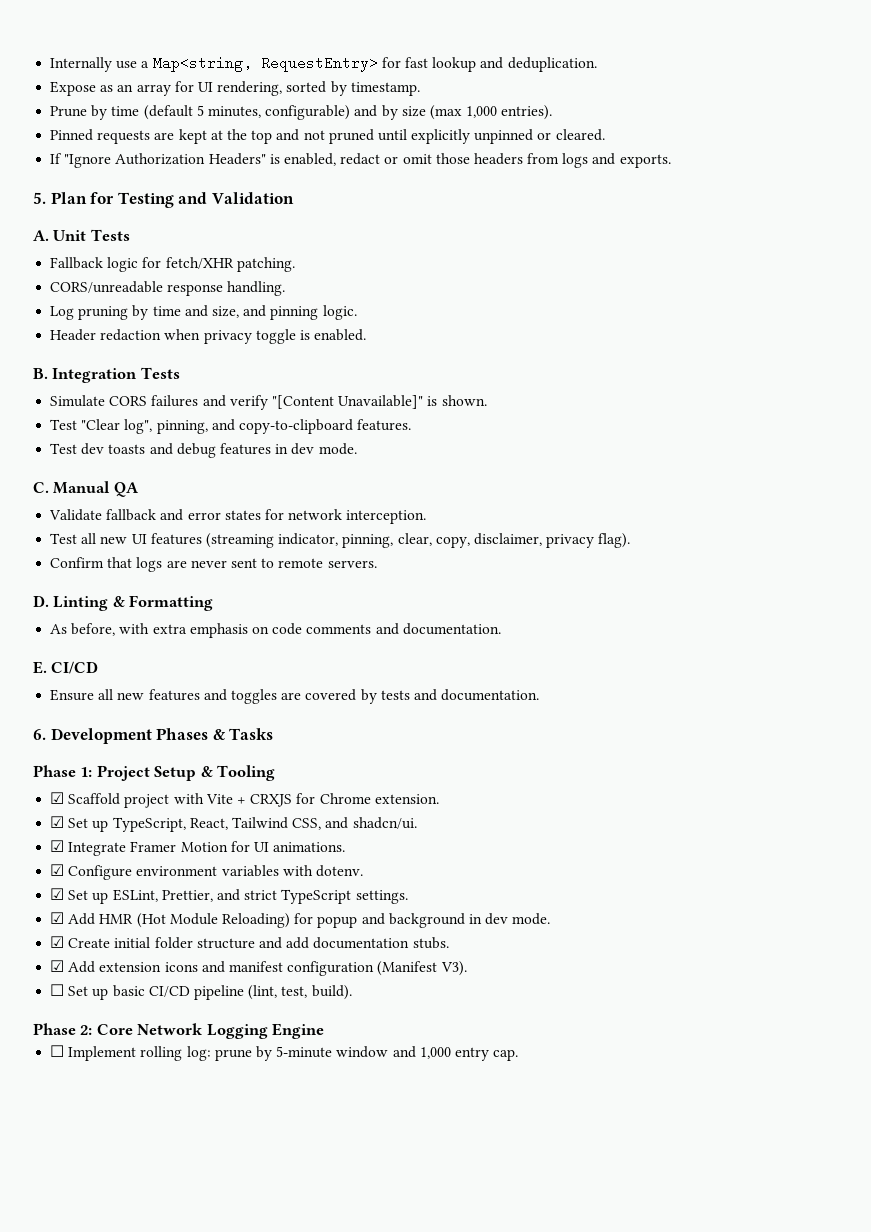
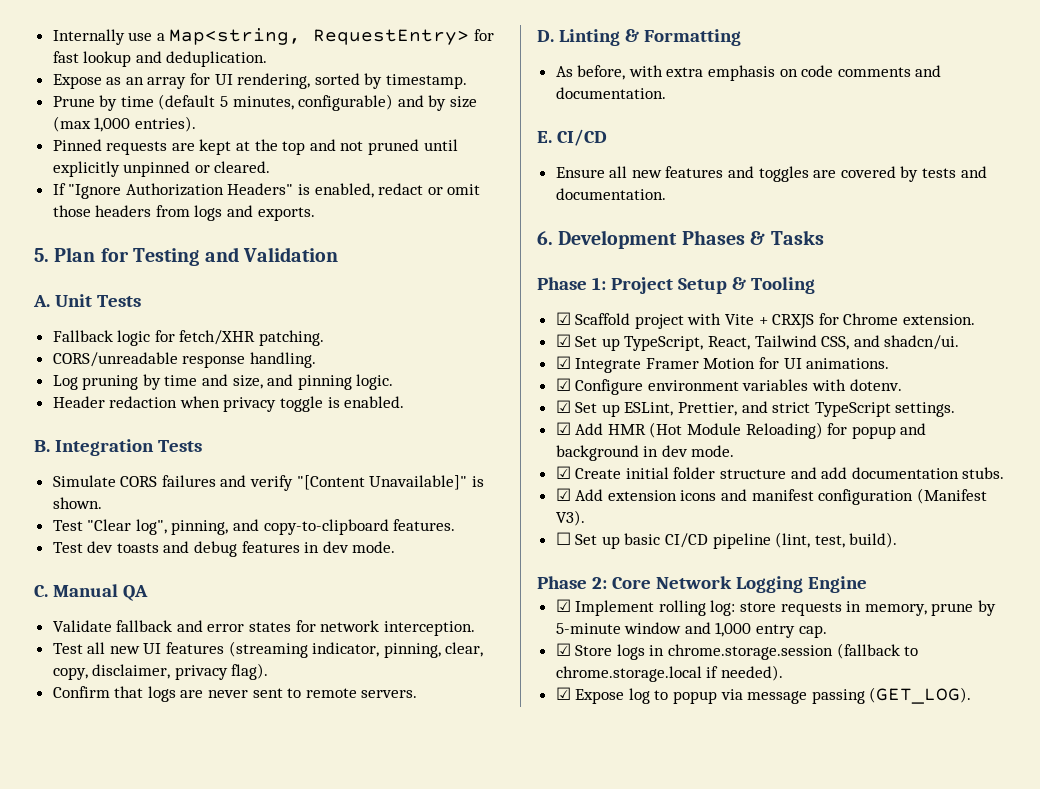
- ☐ Implement rolling log: prune by 5-minute window and 1,000 entry cap.
+ ☑ Implement rolling log: store requests in memory, prune by 5-minute window and 1,000 entry cap.
+ ☑ Store logs in chrome.storage.session (fallback to chrome.storage.local if needed).
+ ☑ Expose log to popup via message passing (GET_LOG).

